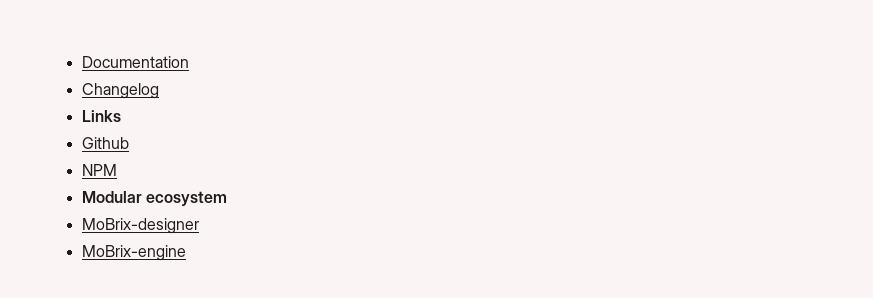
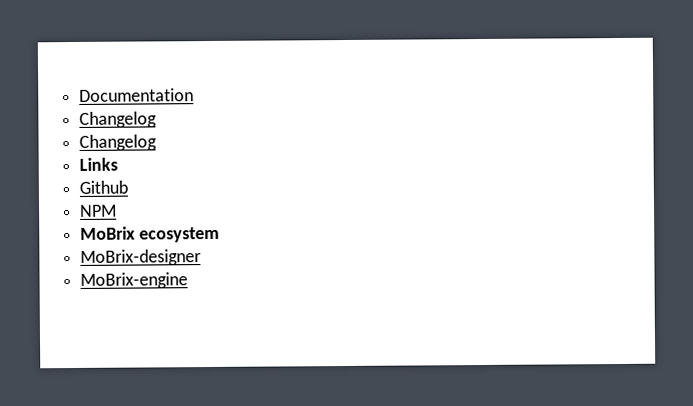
  Documentation
+ Changelog
- Modular ecosystem
+ MoBrix ecosystem

